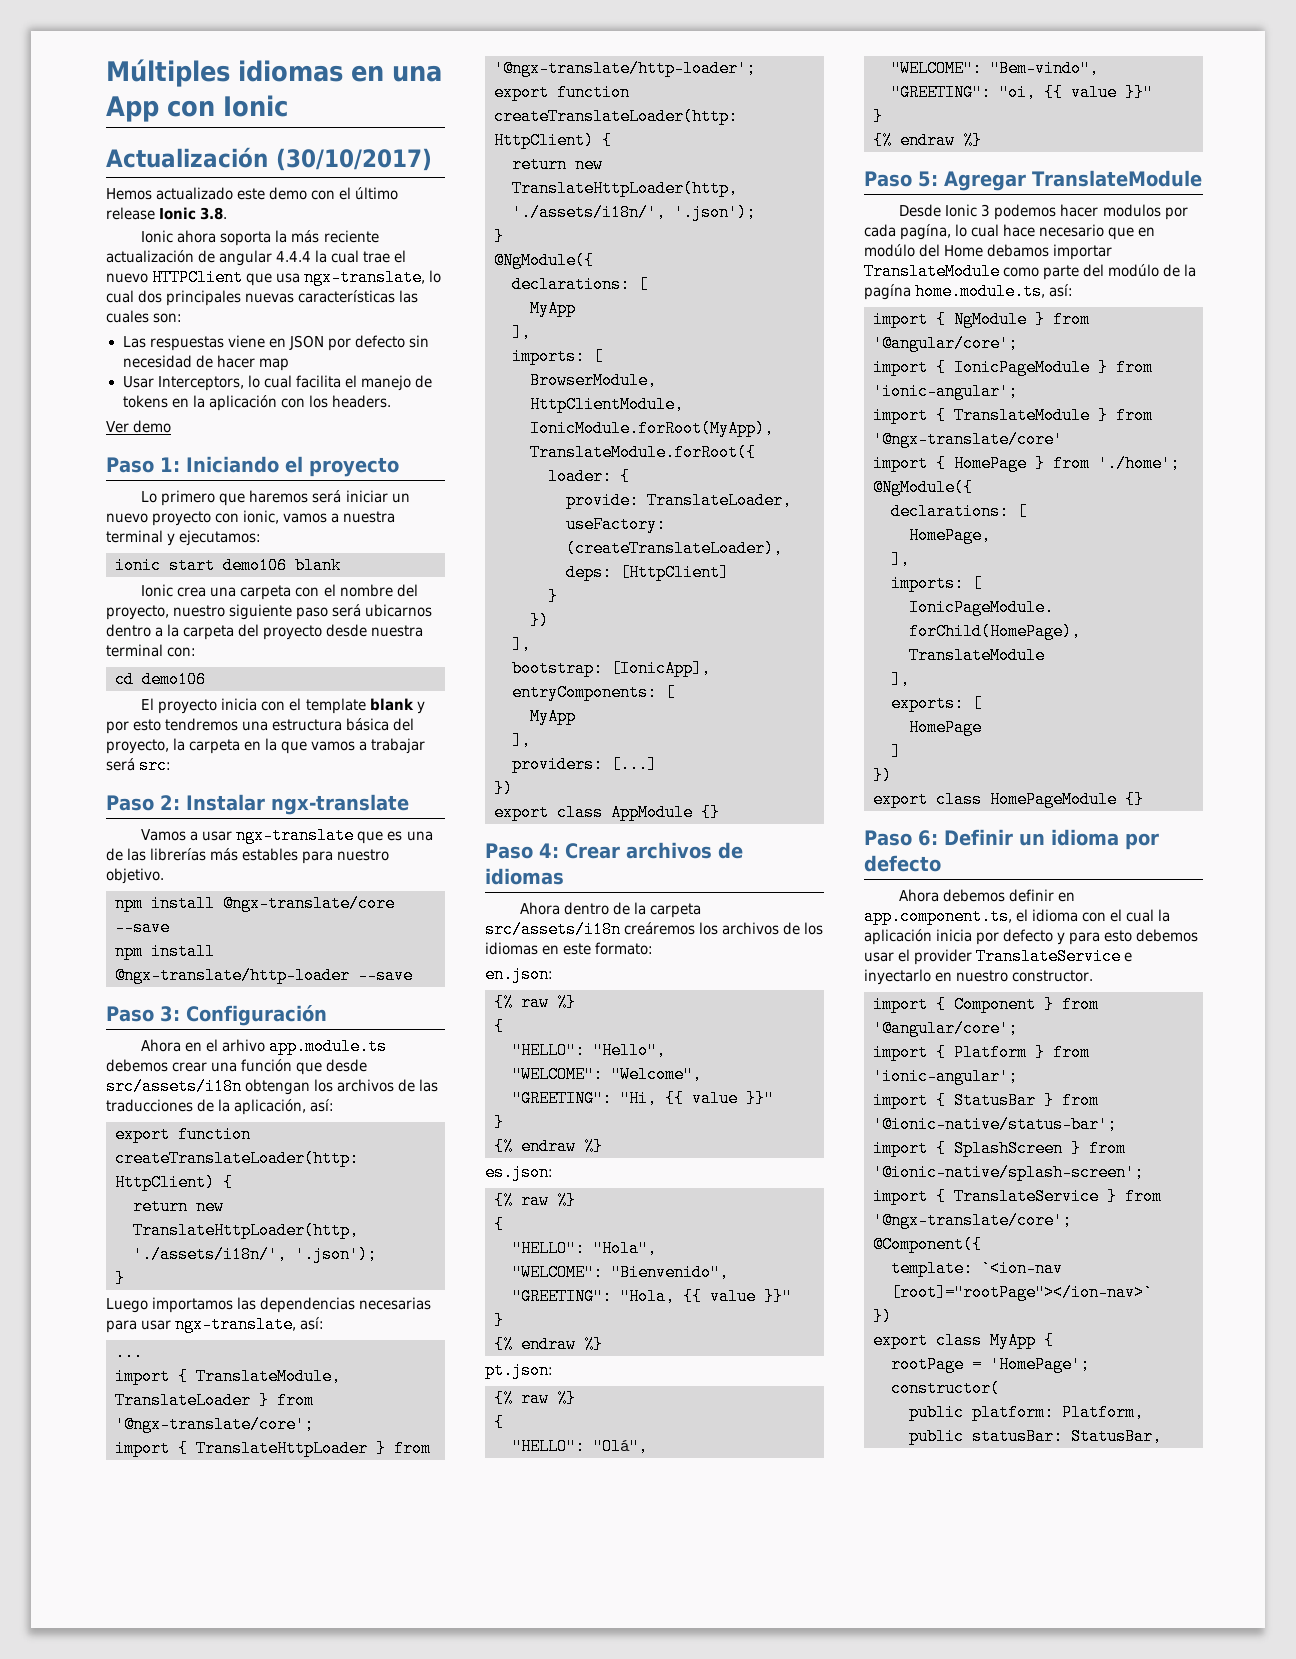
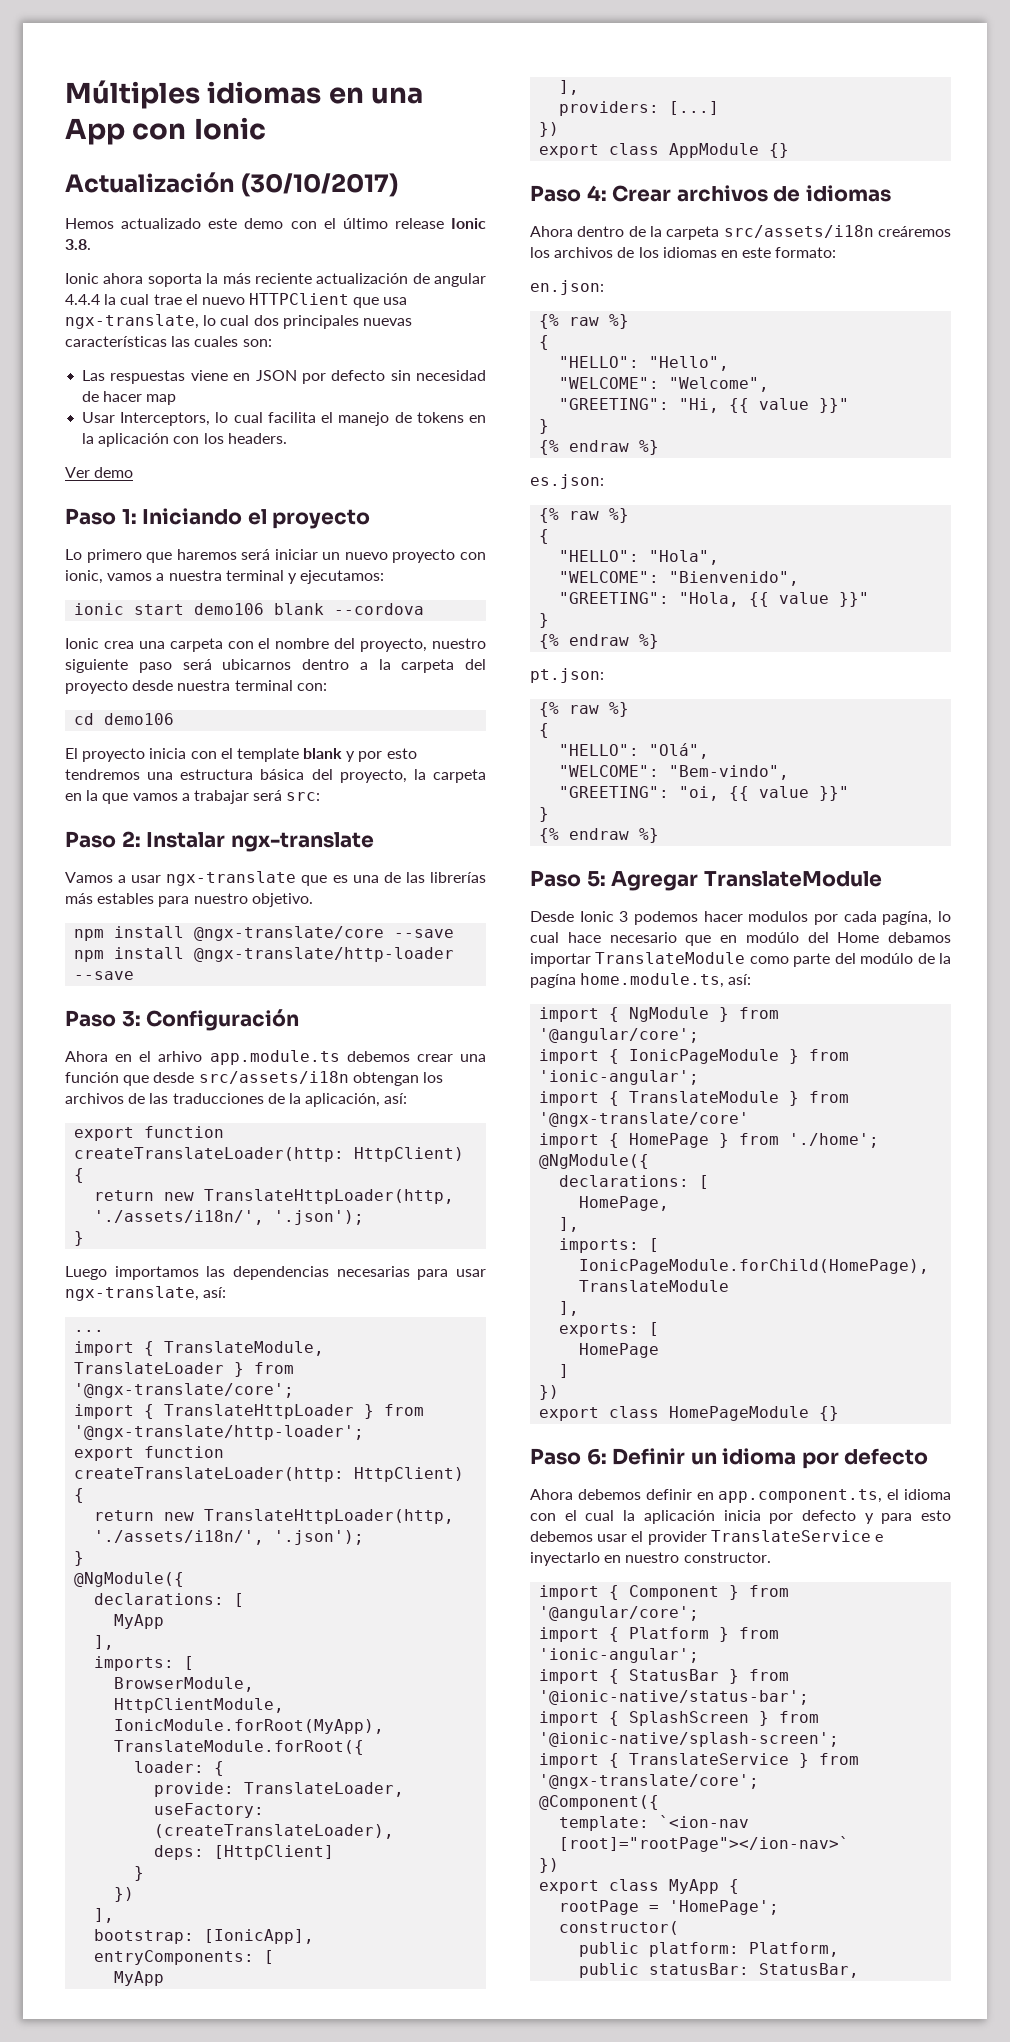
- ionic start demo106 blank
+ ionic start demo106 blank --cordova

